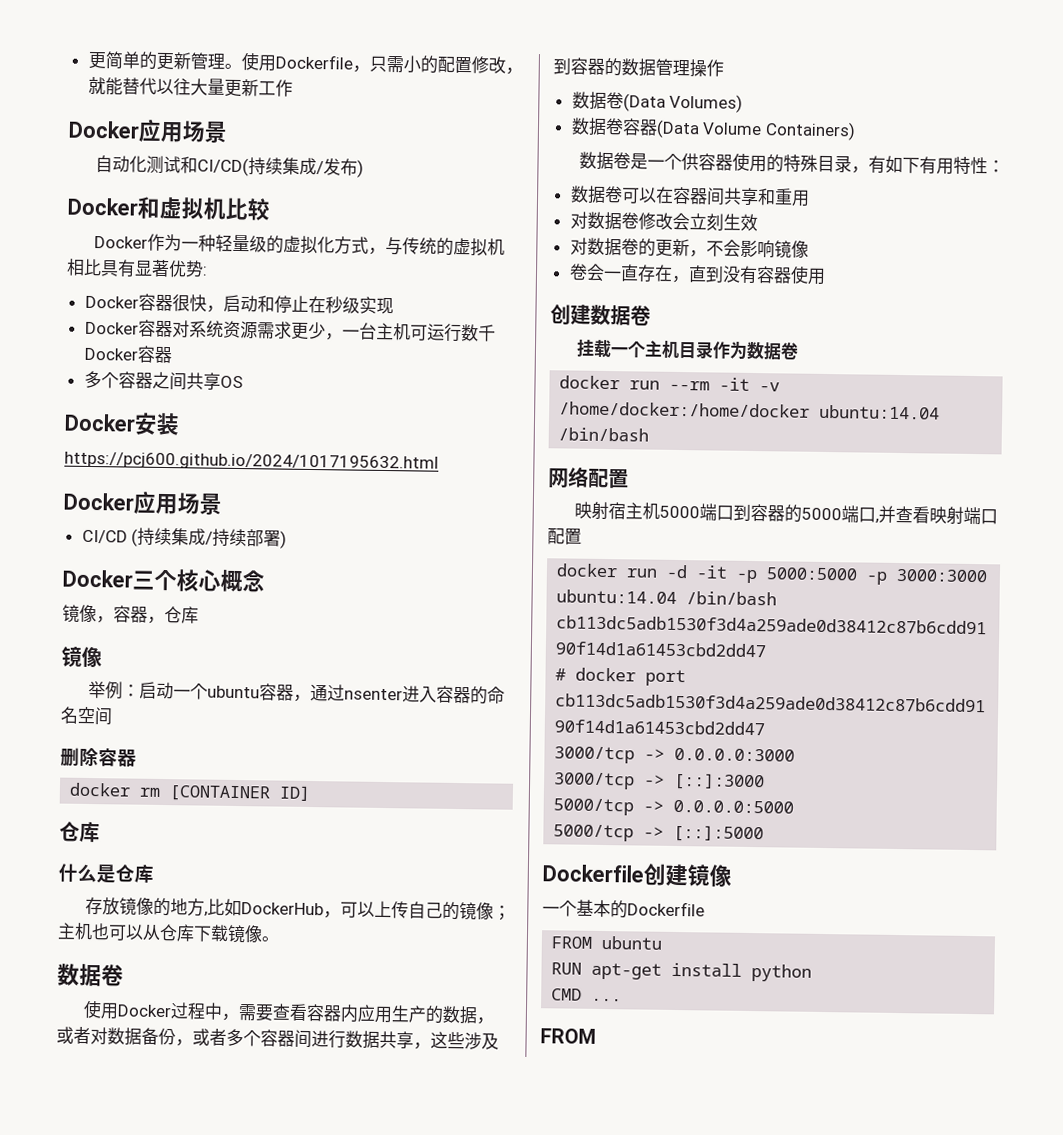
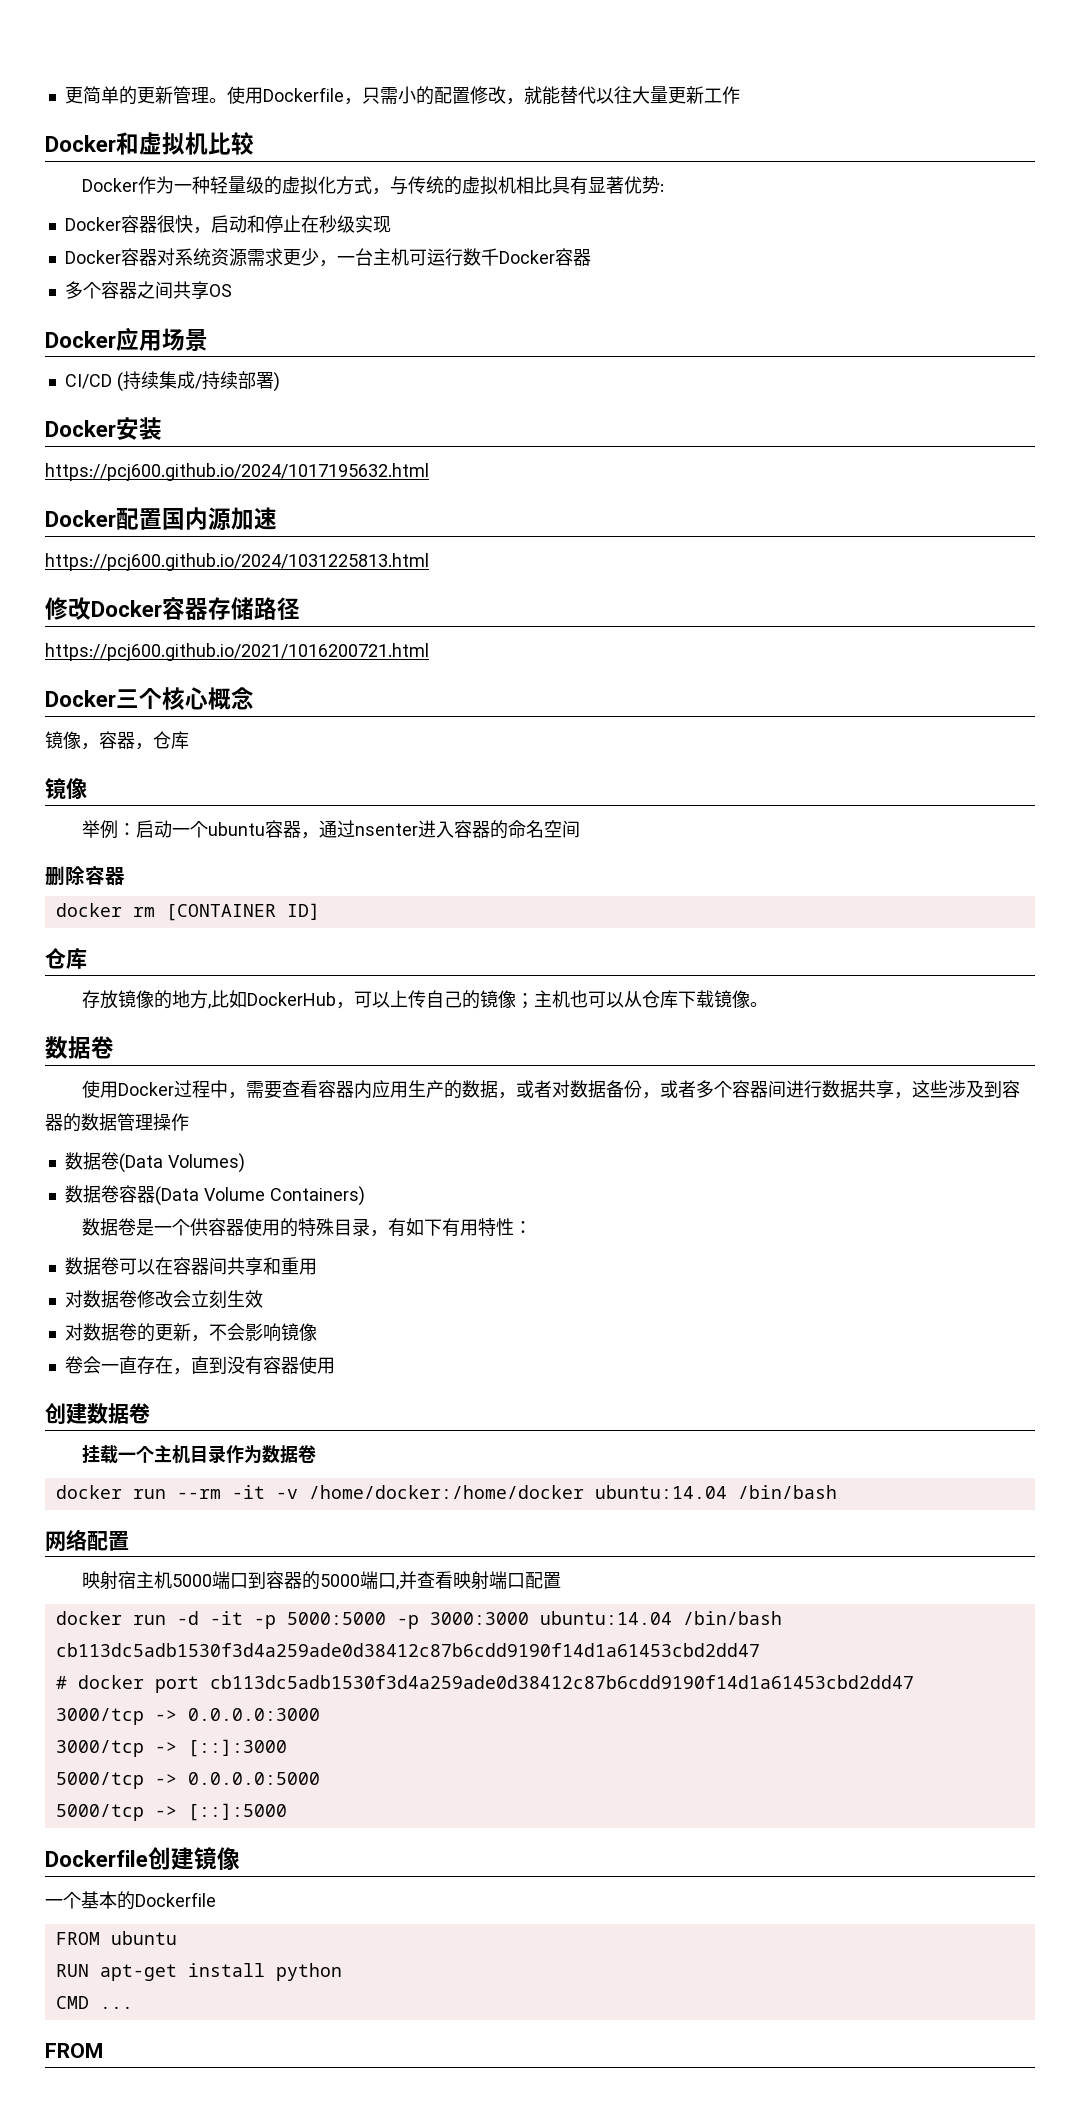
  使用Dockerfile，只需小的配置修改，就能替代以往大量更新工作
- Docker应用场景
- 自动化测试和CI/CD(持续集成/发布)
- Docker安装
- https://pcj600.github.io/2024/1017195632.html
+ Docker安装
+ https://pcj600.github.io/2024/1017195632.html
+ Docker配置国内源加速
+ https://pcj600.github.io/2024/1031225813.html
+ 修改Docker容器存储路径
+ https://pcj600.github.io/2021/1016200721.html
- 什么是仓库

